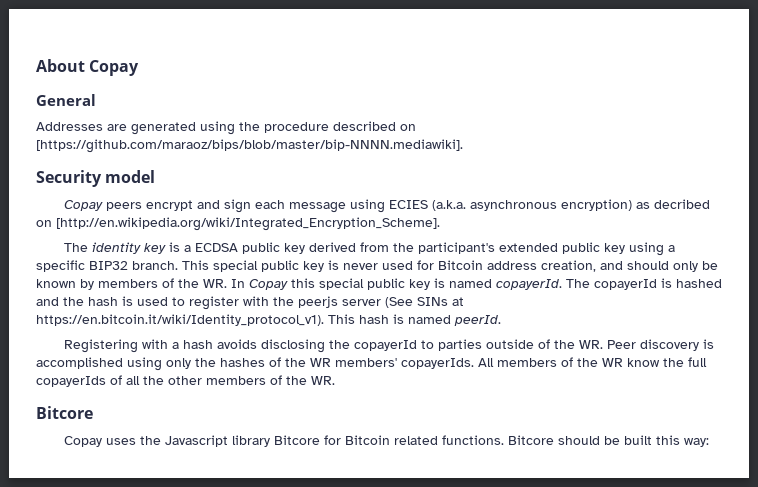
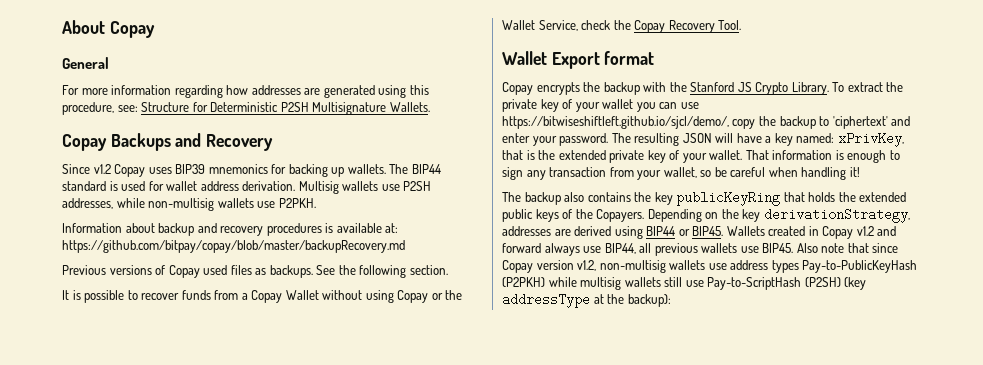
- Addresses are generated using the procedure described on [https://github.com/maraoz/bips/blob/master/bip-NNNN.mediawiki].
- Security model
- Copay peers encrypt and sign each message using ECIES (a.k.a. asynchronous encryption) as decribed on [http://en.wikipedia.org/wiki/Integrated_Encryption_Scheme].
- The identity key is a ECDSA public key derived from the participant's extended public key using a specific BIP32 branch. This special public key is never used for Bitcoin address creation, and should only be known by members of the WR. In Copay this special public key is named copayerId. The copayerId is hashed and the hash is used to register with the peerjs server (See SINs at https://en.bitcoin.it/wiki/Identity_protocol_v1). This hash is named peerId.
- Registering with a hash avoids disclosing the copayerId to parties outside of the WR. Peer discovery is accomplished using only the hashes of the WR members' copayerIds. All members of the WR know the full copayerIds of all the other members of the WR.
- Bitcore
- Copay uses the Javascript library Bitcore for Bitcoin related functions. Bitcore should be built this way:
+ For more information regarding how addresses are generated using this procedure, see: Structure for Deterministic P2SH Multisignature Wallets.
+ Copay Backups and Recovery
+ Since v1.2 Copay uses BIP39 mnemonics for backing up wallets. The BIP44 standard is used for wallet address derivation. Multisig wallets use P2SH addresses, while non-multisig wallets use P2PKH.
+ Information about backup and recovery procedures is available at: https://github.com/bitpay/copay/blob/master/backupRecovery.md
+ Previous versions of Copay used files as backups. See the following section.
+ It is possible to recover funds from a Copay Wallet without using Copay or the Wallet Service, check the Copay Recovery Tool.
+ Wallet Export format
+ Copay encrypts the backup with the Stanford JS Crypto Library. To extract the private key of your wallet you can use https://bitwiseshiftleft.github.io/sjcl/demo/, copy the backup to 'ciphertext' and enter your password. The resulting JSON will have a key named: xPrivKey, that is the extended private key of your wallet. That information is enough to sign any transaction from your wallet, so be careful when handling it!
+ The backup also contains the key publicKeyRing that holds the extended public keys of the Copayers. Depending on the key derivationStrategy, addresses are derived using BIP44 or BIP45. Wallets created in Copay v1.2 and forward always use BIP44, all previous wallets use BIP45. Also note that since Copay version v1.2, non-multisig wallets use address types Pay-to-PublicKeyHash (P2PKH) while multisig wallets still use Pay-to-ScriptHash (P2SH) (key addressType at the backup):

